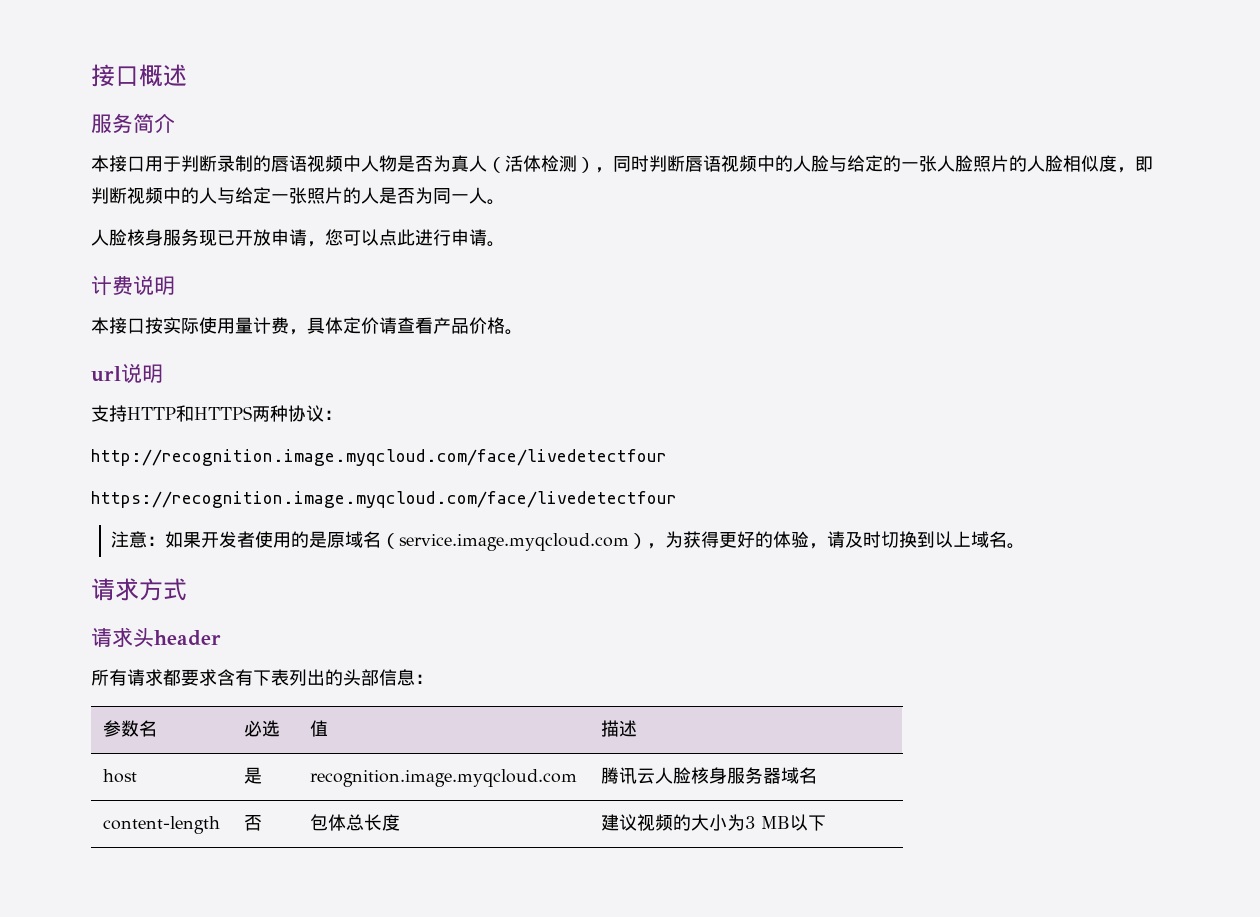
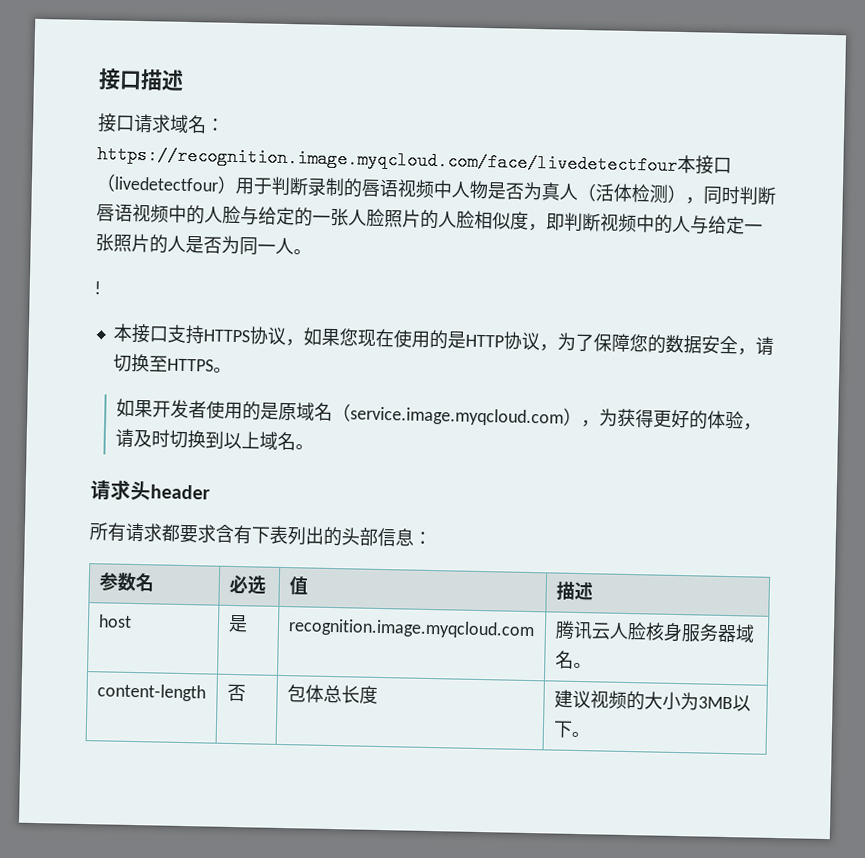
- 接口概述
- 服务简介
- 本接口用于判断录制的唇语视频中人物是否为真人（活体检测），同时判断唇语视频中的人脸与给定的一张人脸照片的人脸相似度，即判断视频中的人与给定一张照片的人是否为同一人。
+ 接口描述
+ 接口请求域名：https://recognition.image.myqcloud.com/face/livedetectfour本接口（livedetectfour）用于判断录制的唇语视频中人物是否为真人（活体检测），同时判断唇语视频中的人脸与给定的一张人脸照片的人脸相似度，即判断视频中的人与给定一张照片的人是否为同一人。
- 人脸核身服务现已开放申请，您可以点此进行申请。
- 计费说明
- 本接口按实际使用量计费，具体定价请查看产品价格。
- url说明
- 支持HTTP和HTTPS两种协议：
- http://recognition.image.myqcloud.com/face/livedetectfour
- https://recognition.image.myqcloud.com/face/livedetectfour
- 注意：如果开发者使用的是原域名（service.image.myqcloud.com），为获得更好的体验，请及时切换到以上域名。
+ !
+ 本接口支持HTTPS协议，如果您现在使用的是HTTP协议，为了保障您的数据安全，请切换至HTTPS。
+ 如果开发者使用的是原域名（service.image.myqcloud.com），为获得更好的体验，请及时切换到以上域名。
- 请求方式
- host | 是 | recognition.image.myqcloud.com | 腾讯云人脸核身服务器域名
+ host | 是 | recognition.image.myqcloud.com | 腾讯云人脸核身服务器域名。
- content-length | 否 | 包体总长度 | 建议视频的大小为3 MB以下
+ content-length | 否 | 包体总长度 | 建议视频的大小为3MB以下。

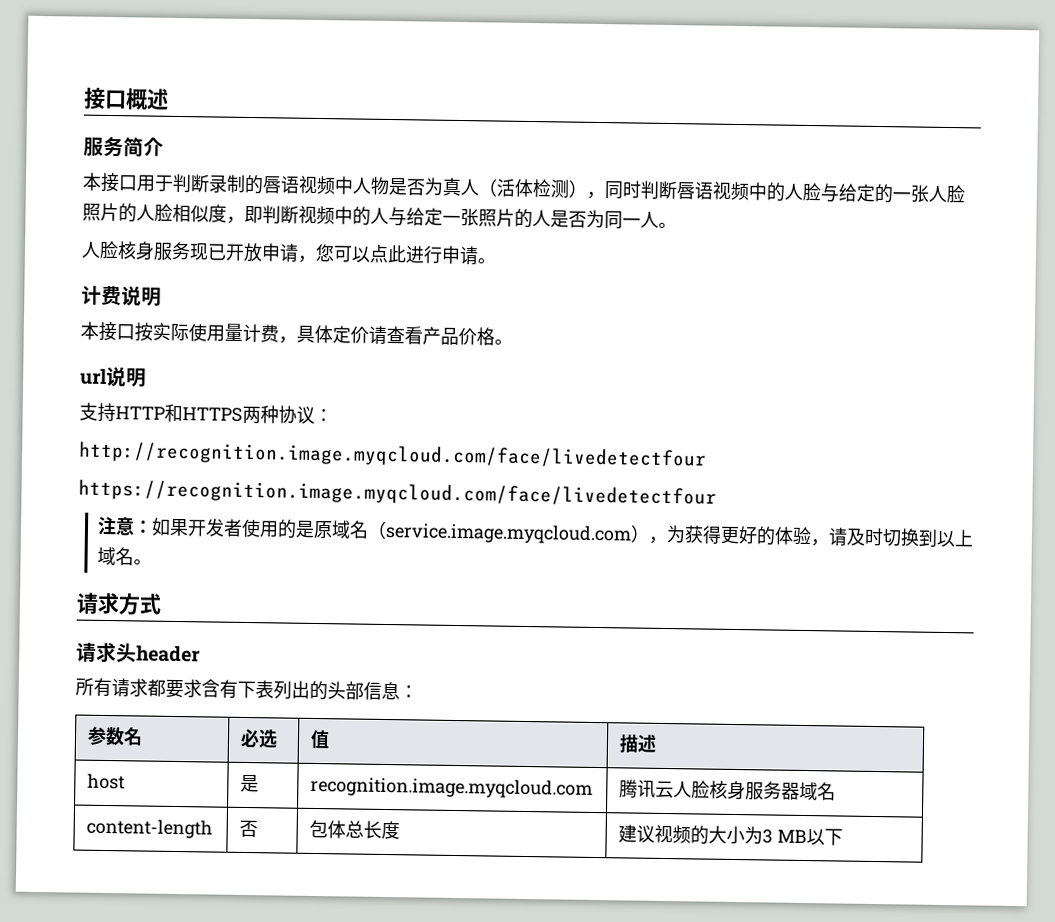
- 接口描述
- 接口请求域名：https://recognition.image.myqcloud.com/face/livedetectfour本接口（livedetectfour）用于判断录制的唇语视频中人物是否为真人（活体检测），同时判断唇语视频中的人脸与给定的一张人脸照片的人脸相似度，即判断视频中的人与给定一张照片的人是否为同一人。
+ 接口概述
+ 服务简介
+ 本接口用于判断录制的唇语视频中人物是否为真人（活体检测），同时判断唇语视频中的人脸与给定的一张人脸照片的人脸相似度，即判断视频中的人与给定一张照片的人是否为同一人。
- !
- 本接口支持HTTPS协议，如果您现在使用的是HTTP协议，为了保障您的数据安全，请切换至HTTPS。
- 如果开发者使用的是原域名（service.image.myqcloud.com），为获得更好的体验，请及时切换到以上域名。
+ 人脸核身服务现已开放申请，您可以点此进行申请。
+ 计费说明
+ 本接口按实际使用量计费，具体定价请查看产品价格。
+ url说明
+ 支持HTTP和HTTPS两种协议：
+ http://recognition.image.myqcloud.com/face/livedetectfour
+ https://recognition.image.myqcloud.com/face/livedetectfour
+ 注意：如果开发者使用的是原域名（service.image.myqcloud.com），为获得更好的体验，请及时切换到以上域名。
+ 请求方式
- host | 是 | recognition.image.myqcloud.com | 腾讯云人脸核身服务器域名。
+ host | 是 | recognition.image.myqcloud.com | 腾讯云人脸核身服务器域名
- content-length | 否 | 包体总长度 | 建议视频的大小为3MB以下。
+ content-length | 否 | 包体总长度 | 建议视频的大小为3 MB以下

